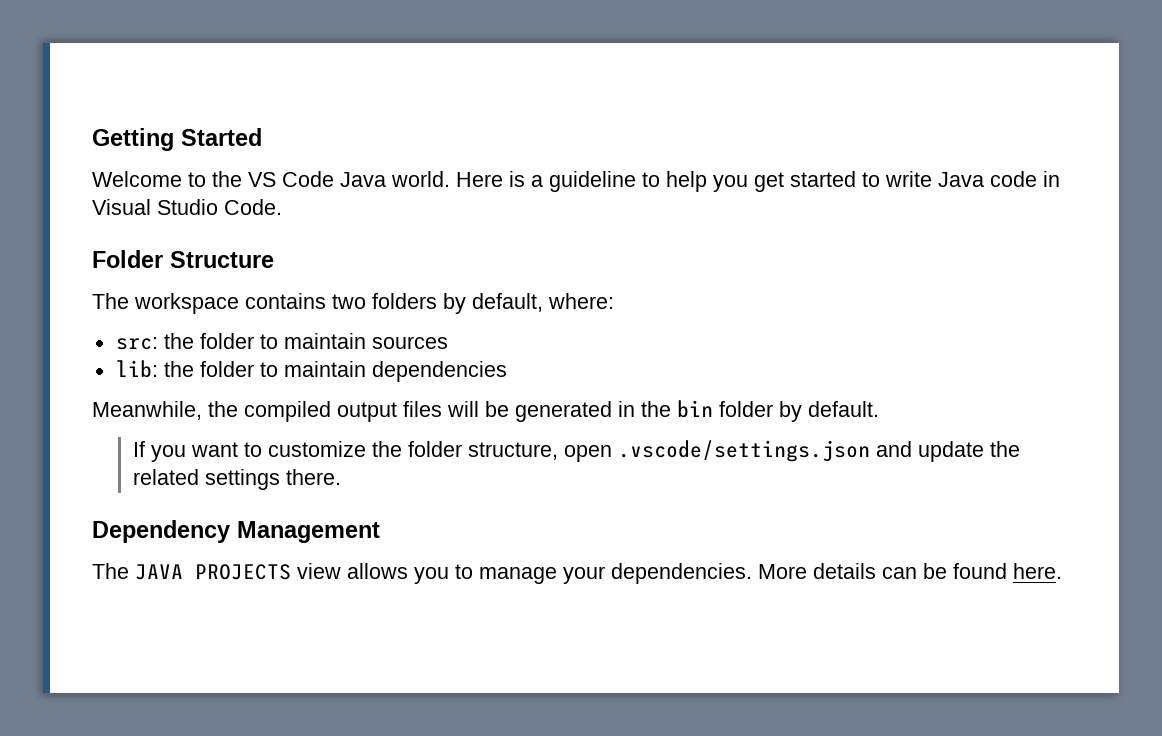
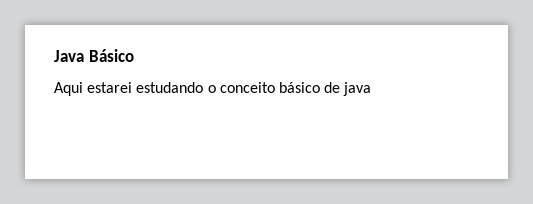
- Getting Started
- Welcome to the VS Code Java world. Here is a guideline to help you get started to write Java code in Visual Studio Code.
- Folder Structure
- The workspace contains two folders by default, where:
- src: the folder to maintain sources
- lib: the folder to maintain dependencies
- Meanwhile, the compiled output files will be generated in the bin folder by default.
- If you want to customize the folder structure, open .vscode/settings.json and update the related settings there.
- Dependency Management
- The JAVA PROJECTS view allows you to manage your dependencies. More details can be found here.
+ Java Básico
+ Aqui estarei estudando o conceito básico de java

